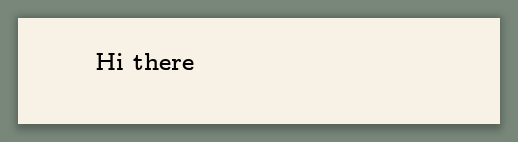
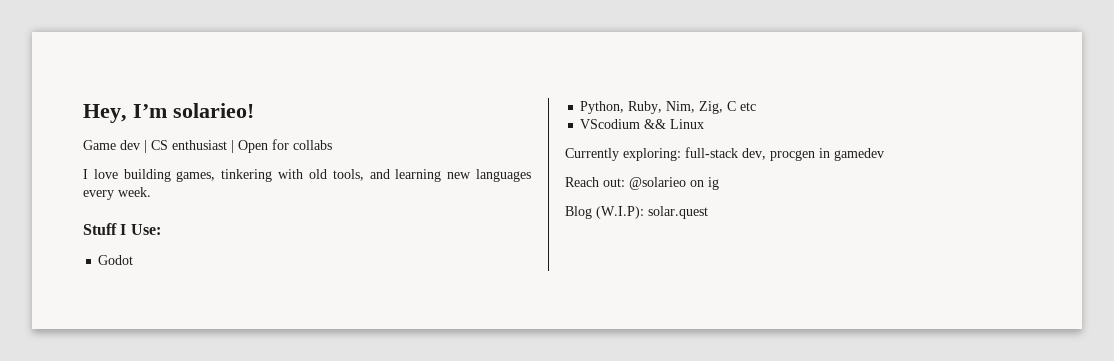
- Hi there
+ Hey, I’m solarieo!
+ Game dev | CS enthusiast | Open for collabs
+ I love building games, tinkering with old tools, and learning new languages every week.
+ Stuff I Use:
+ Godot
+ Python, Ruby, Nim, Zig, C etc
+ VScodium && Linux
+ Currently exploring: full-stack dev, procgen in gamedev
+ Reach out: @solarieo on ig
+ Blog (W.I.P): solar.quest

